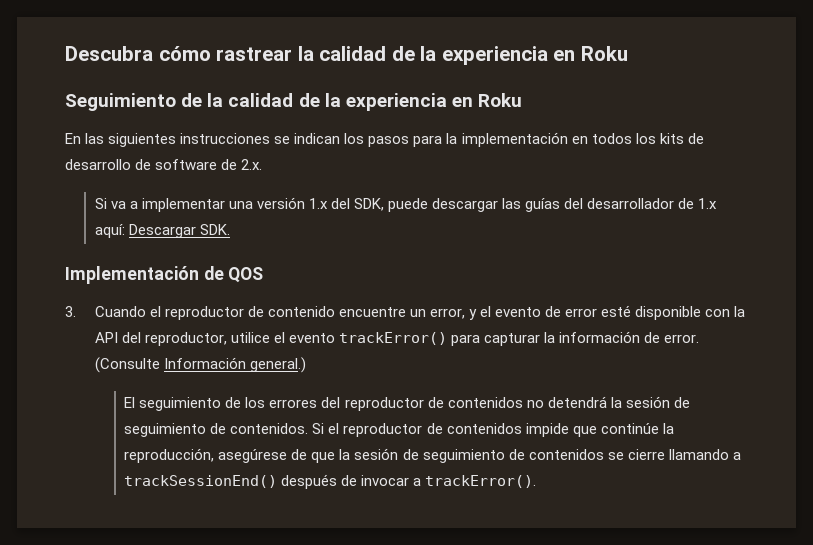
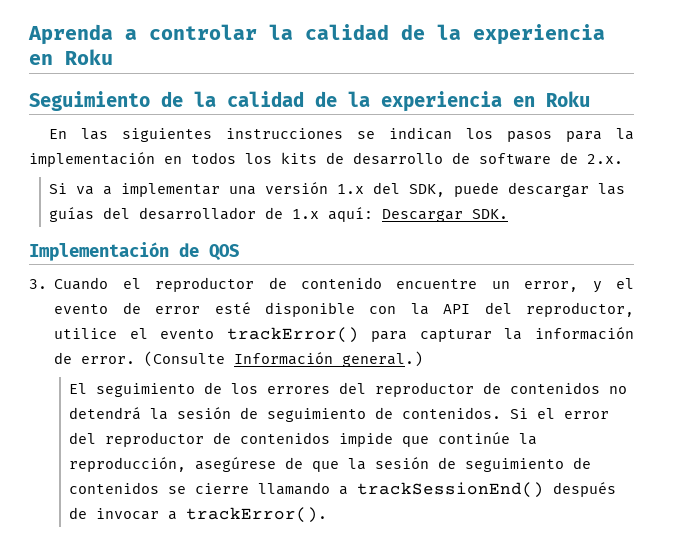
- Descubra cómo rastrear la calidad de la experiencia en Roku
+ Aprenda a controlar la calidad de la experiencia en Roku
- Si el reproductor de contenidos impide que continúe la reproducción, asegúrese de que la sesión de seguimiento de contenidos se cierre llamando a trackSessionEnd() después de invocar a trackError().
+ Si el error del reproductor de contenidos impide que continúe la reproducción, asegúrese de que la sesión de seguimiento de contenidos se cierre llamando a trackSessionEnd() después de invocar a trackError().

